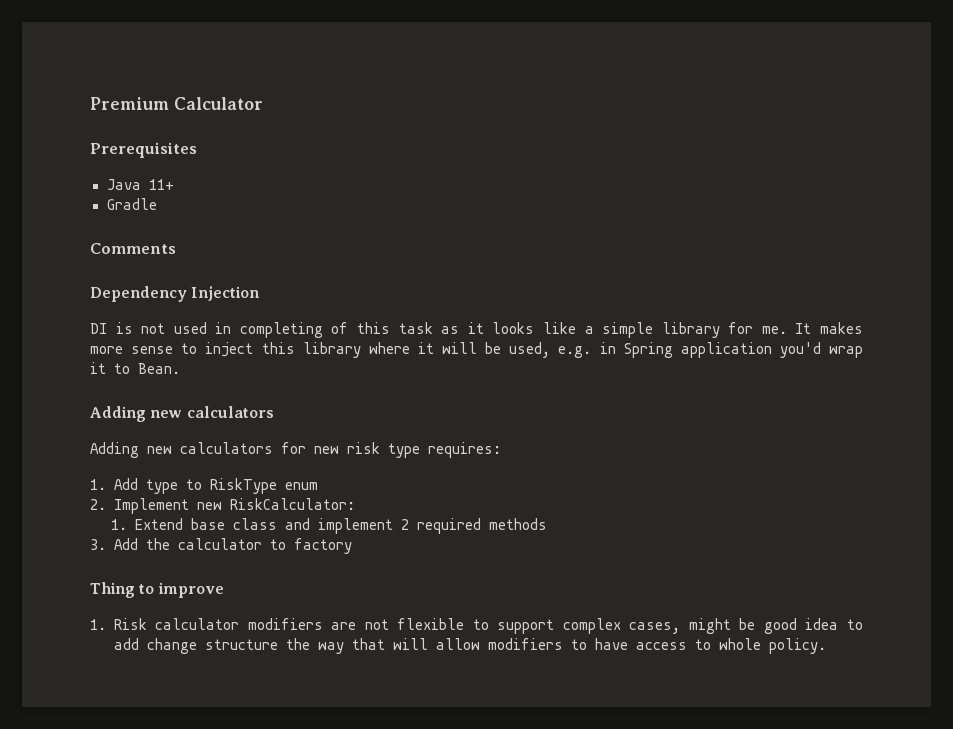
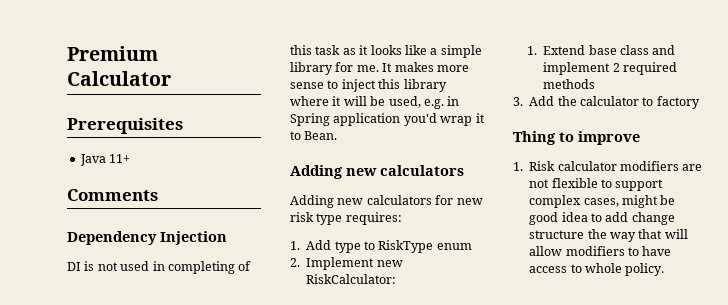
- Gradle

